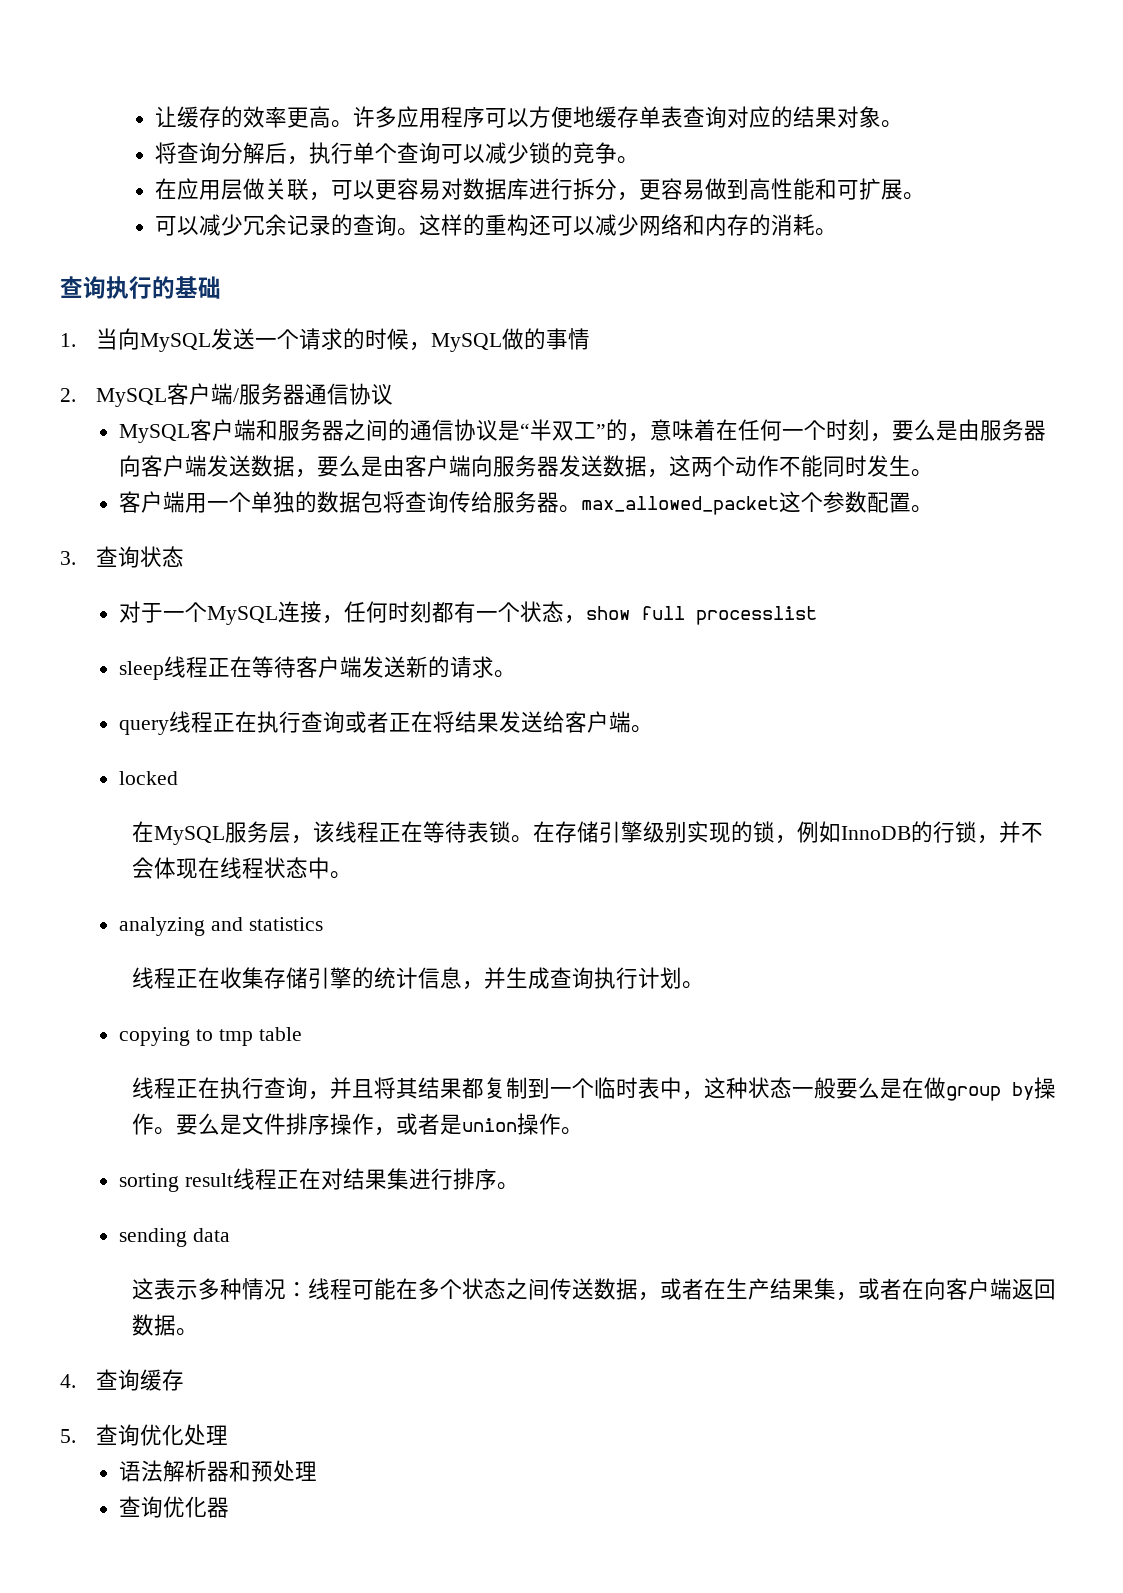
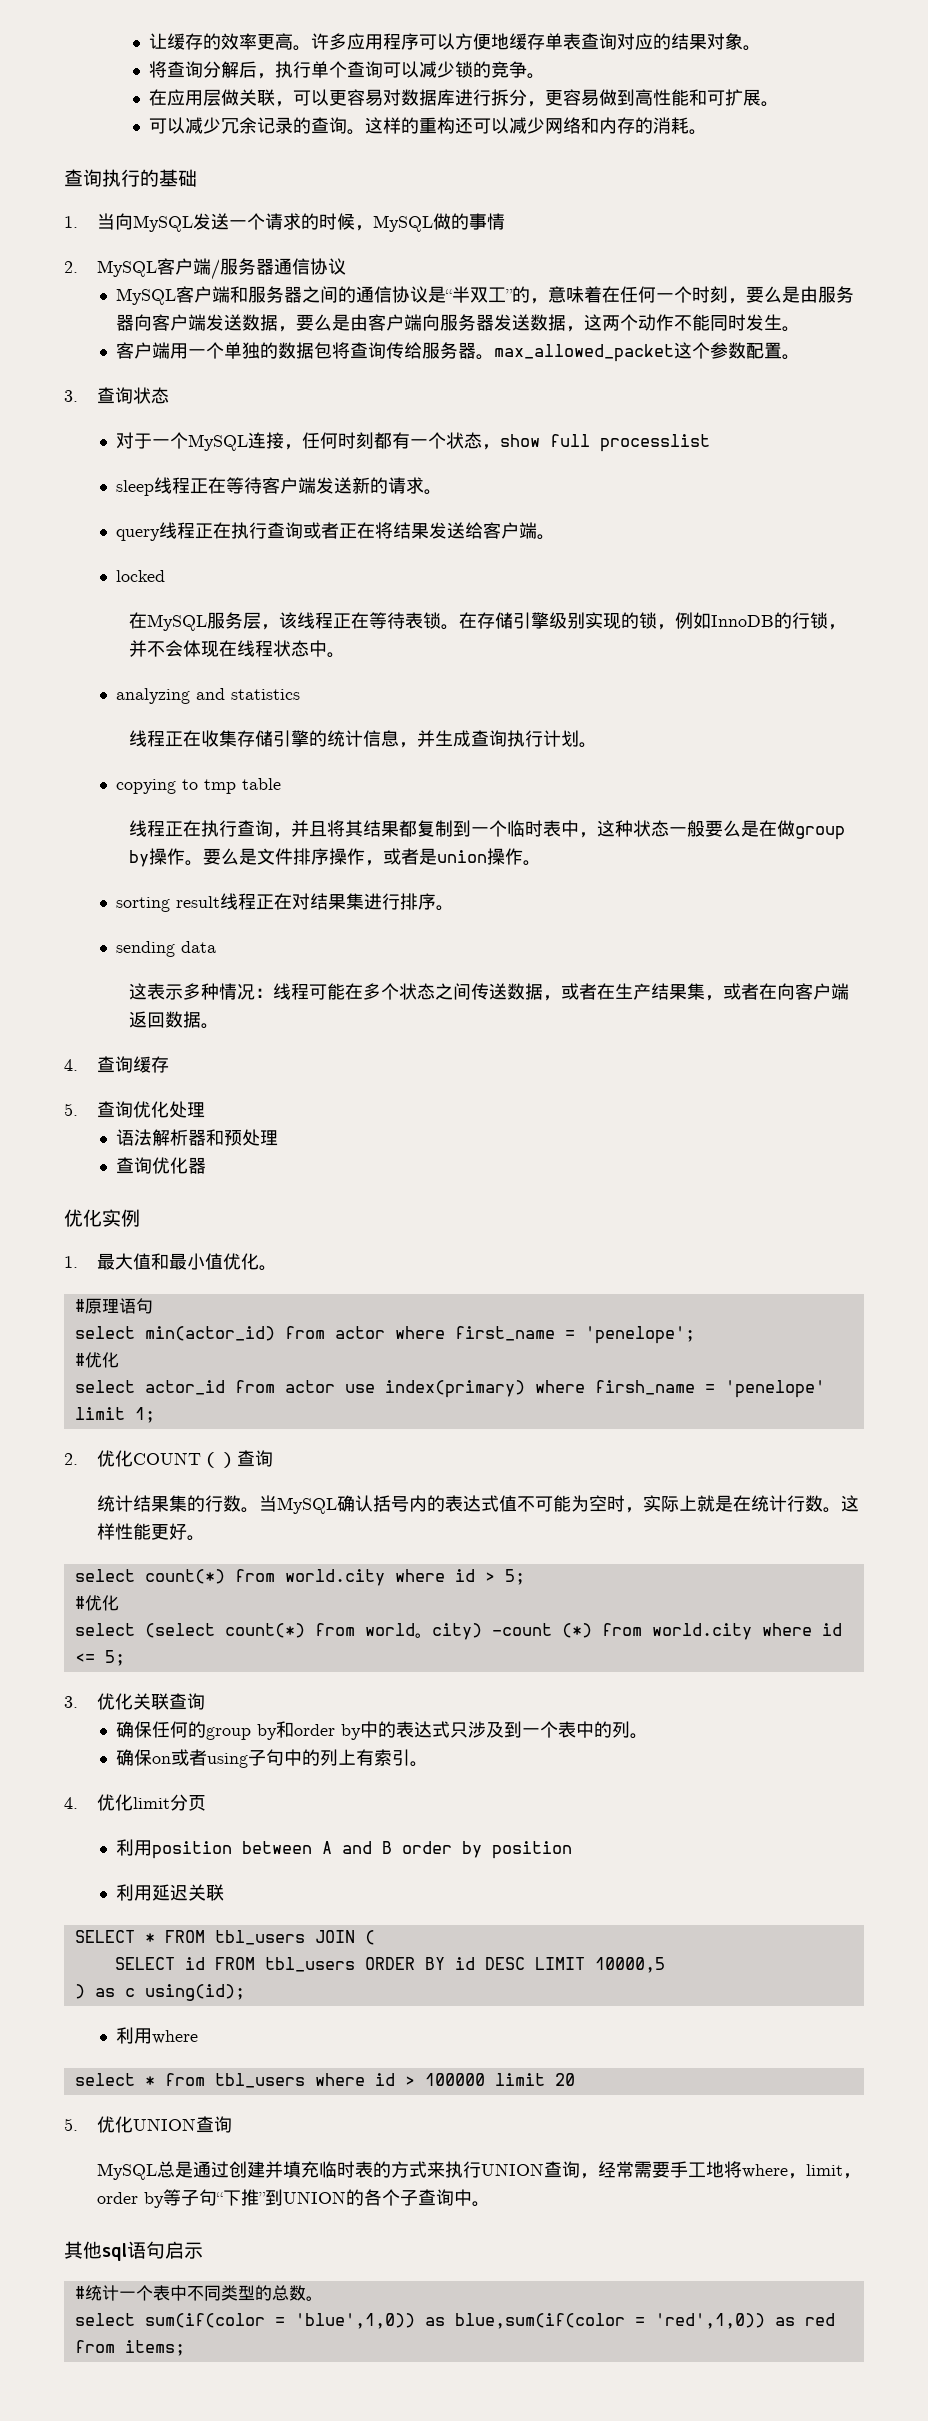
+ 优化实例
+ 1.最大值和最小值优化。
+ #原理语句
+ select min(actor_id) from actor where first_name = 'penelope';
+ #优化
+ select actor_id from actor use index(primary) where firsh_name = 'penelope' limit 1;
+ 2.优化COUNT（）查询
+ 统计结果集的行数。当MySQL确认括号内的表达式值不可能为空时，实际上就是在统计行数。这样性能更好。
+ select count(*) from world.city where id > 5;
+ #优化
+ select (select count(*) from world。city) -count (*) from world.city where id <= 5;
+ 3.优化关联查询
+ 确保任何的group by和order by中的表达式只涉及到一个表中的列。
+ 确保on或者using子句中的列上有索引。
+ 4.优化limit分页
+ 利用position between A and B order by position
+ 利用延迟关联
+ SELECT * FROM tbl_users JOIN (
+ SELECT id FROM tbl_users ORDER BY id DESC LIMIT 10000,5
+ ) as c using(id);
+ 利用where
+ select * from tbl_users where id > 100000 limit 20
+ 5.优化UNION查询
+ MySQL总是通过创建并填充临时表的方式来执行UNION查询，经常需要手工地将where，limit，order by等子句“下推”到UNION的各个子查询中。
+ 其他sql语句启示
+ #统计一个表中不同类型的总数。
+ select sum(if(color = 'blue',1,0)) as blue,sum(if(color = 'red',1,0)) as red from items;

